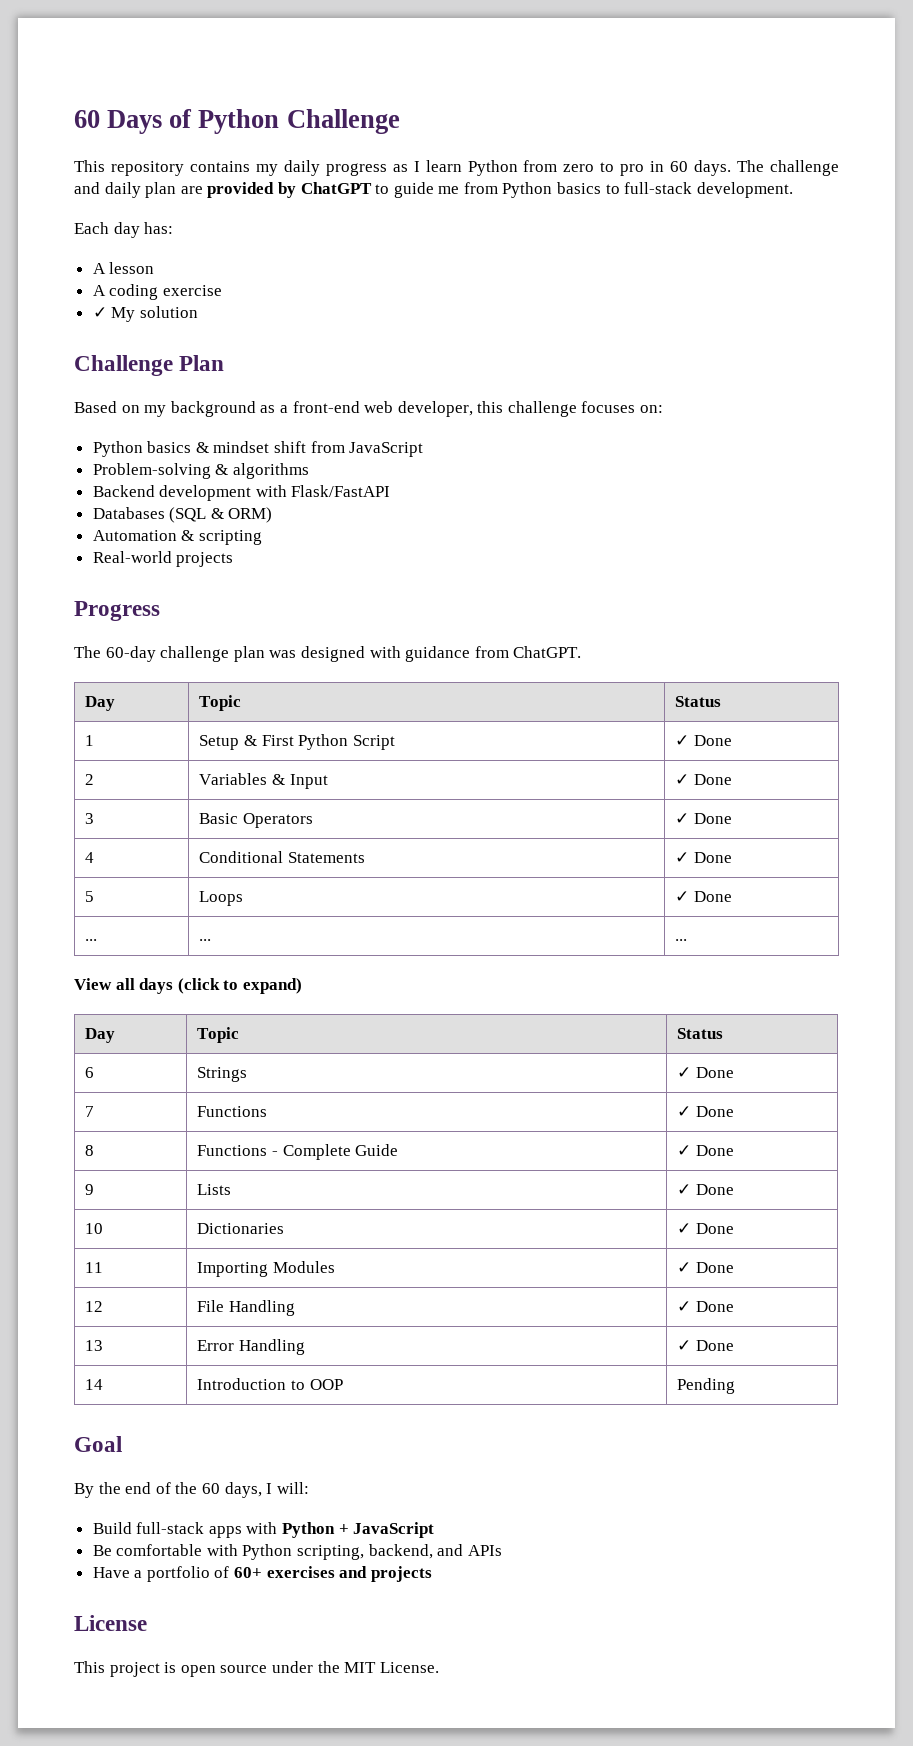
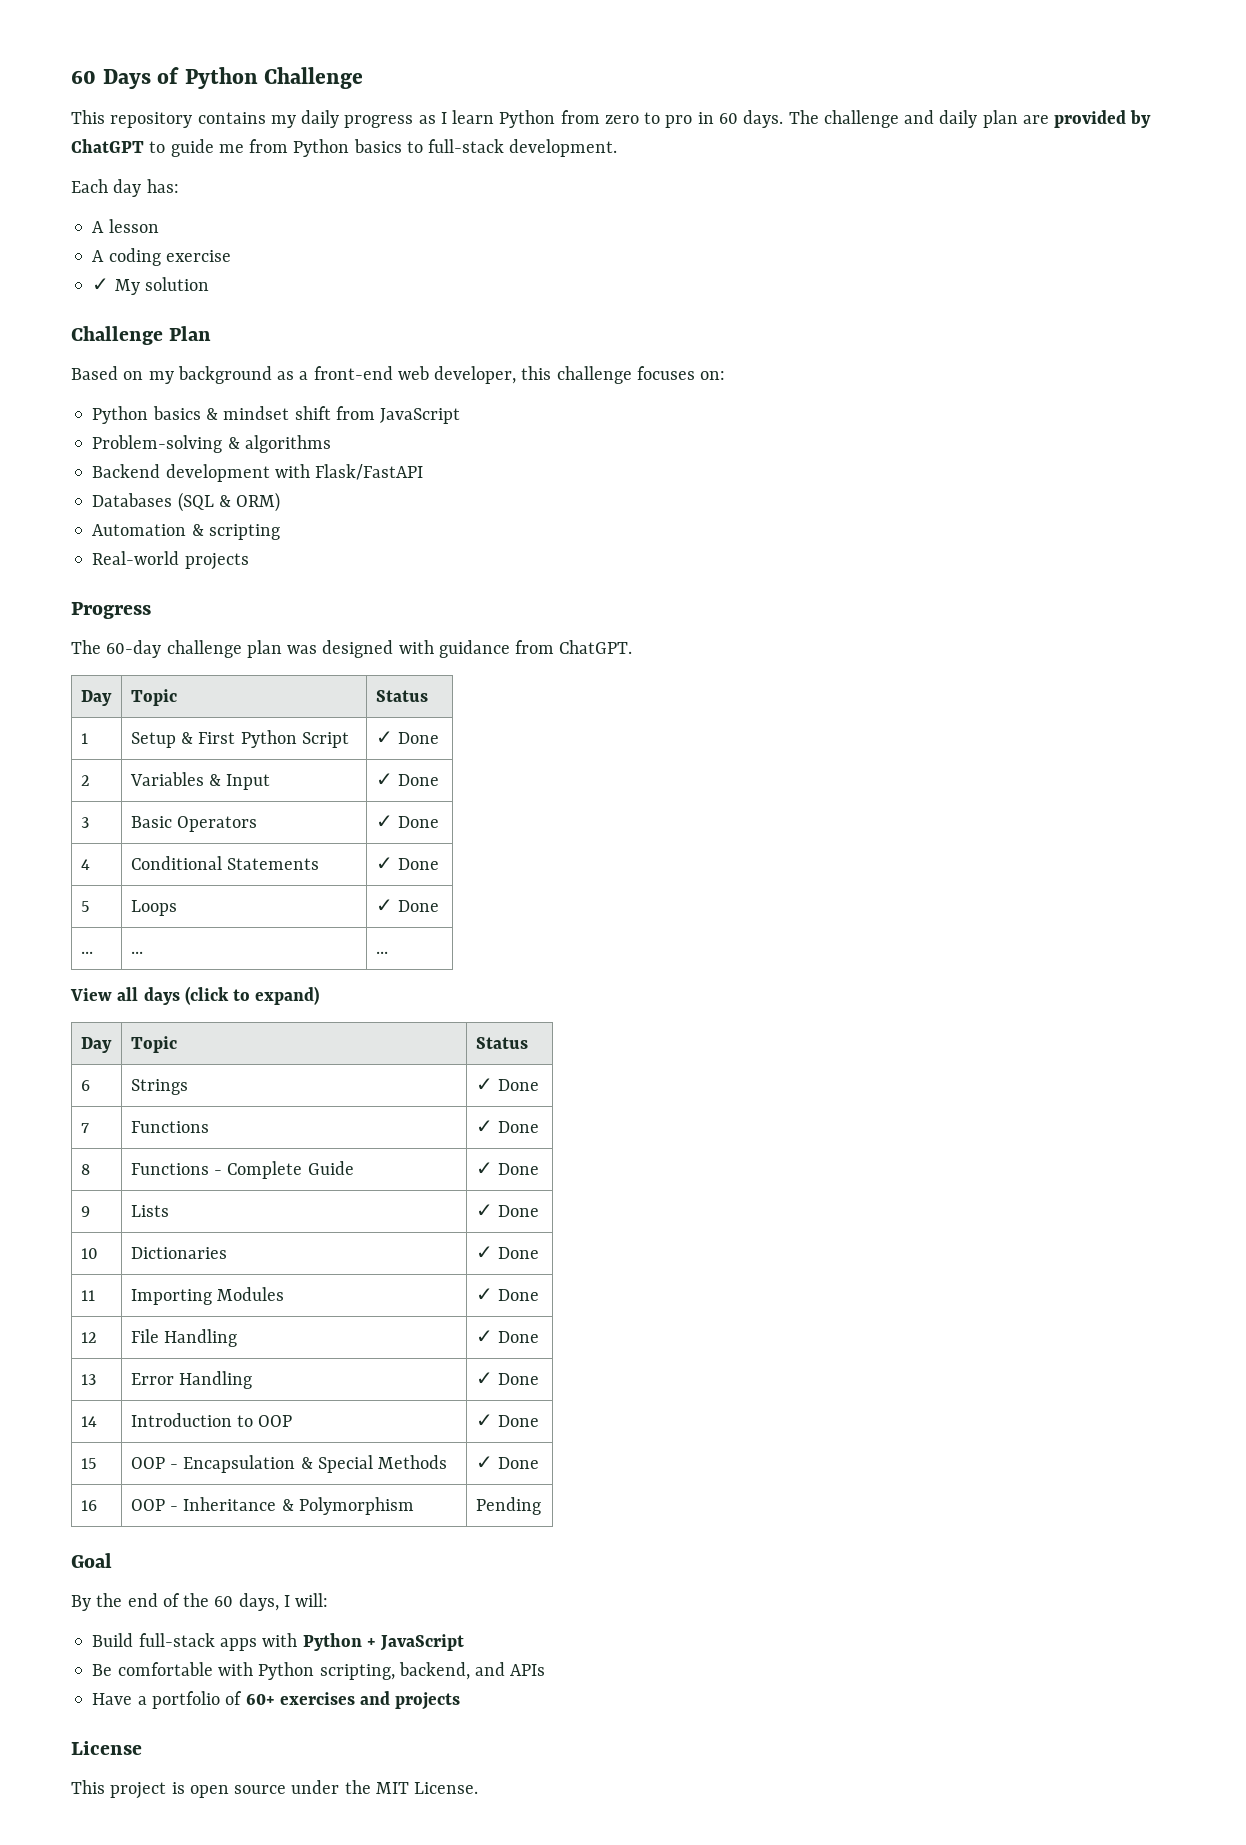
- 14 | Introduction to OOP | Pending
+ 14 | Introduction to OOP | ✓ Done
+ 15 | OOP - Encapsulation & Special Methods | ✓ Done
+ 16 | OOP - Inheritance & Polymorphism | Pending

